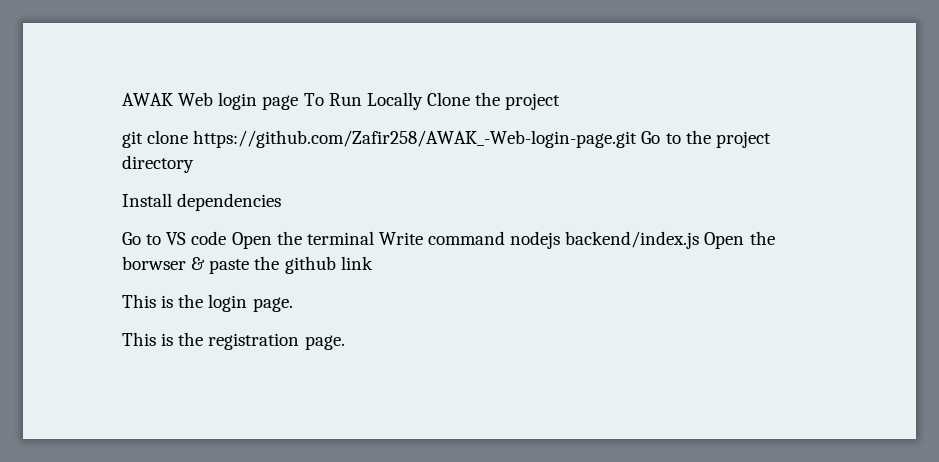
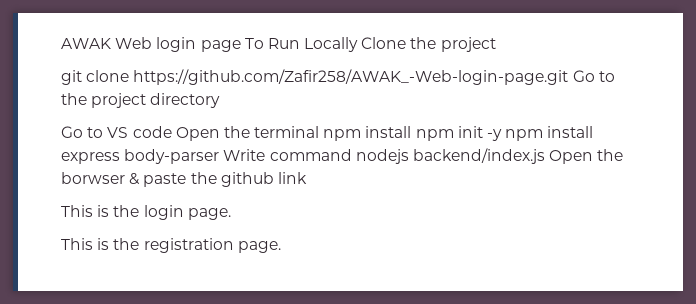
- Install dependencies
- Go to VS code Open the terminal Write command nodejs backend/index.js Open the borwser & paste the github link
+ Go to VS code Open the terminal npm install npm init -y npm install express body-parser Write command nodejs backend/index.js Open the borwser & paste the github link

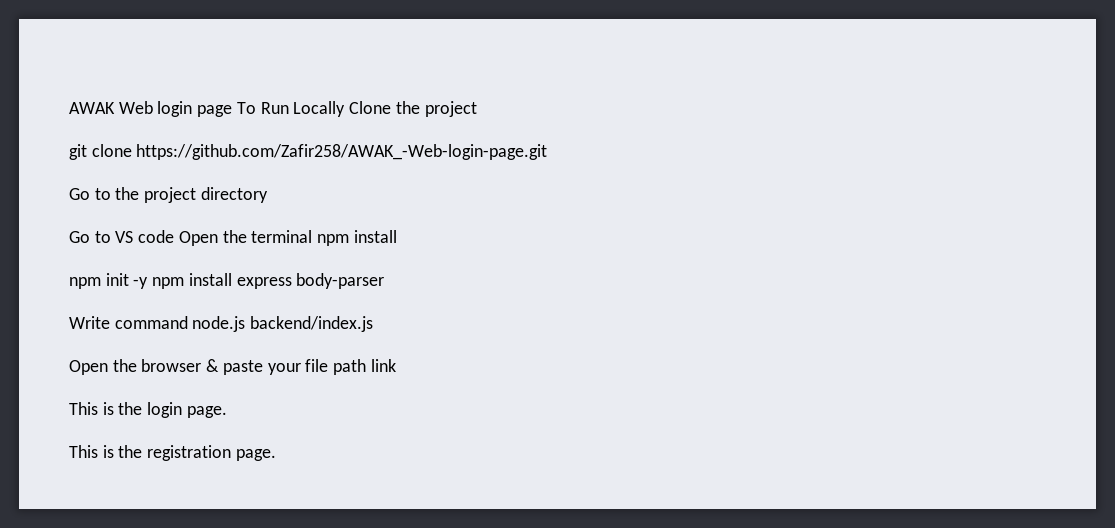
- git clone https://github.com/Zafir258/AWAK_-Web-login-page.git Go to the project directory
+ git clone https://github.com/Zafir258/AWAK_-Web-login-page.git
+ Go to the project directory
- Go to VS code Open the terminal npm install npm init -y npm install express body-parser Write command nodejs backend/index.js Open the borwser & paste the github link
+ Go to VS code Open the terminal npm install
+ npm init -y npm install express body-parser
+ Write command node.js backend/index.js
+ Open the browser & paste your file path link

